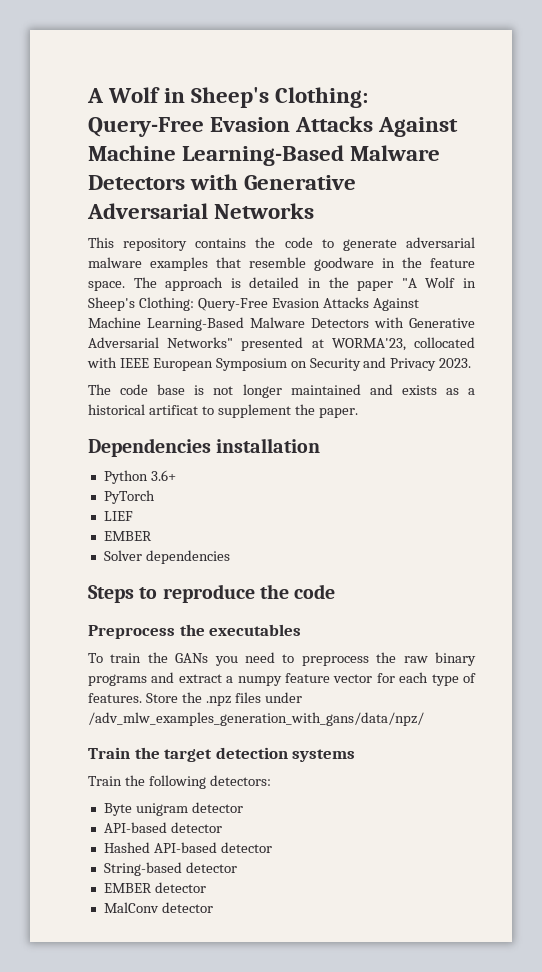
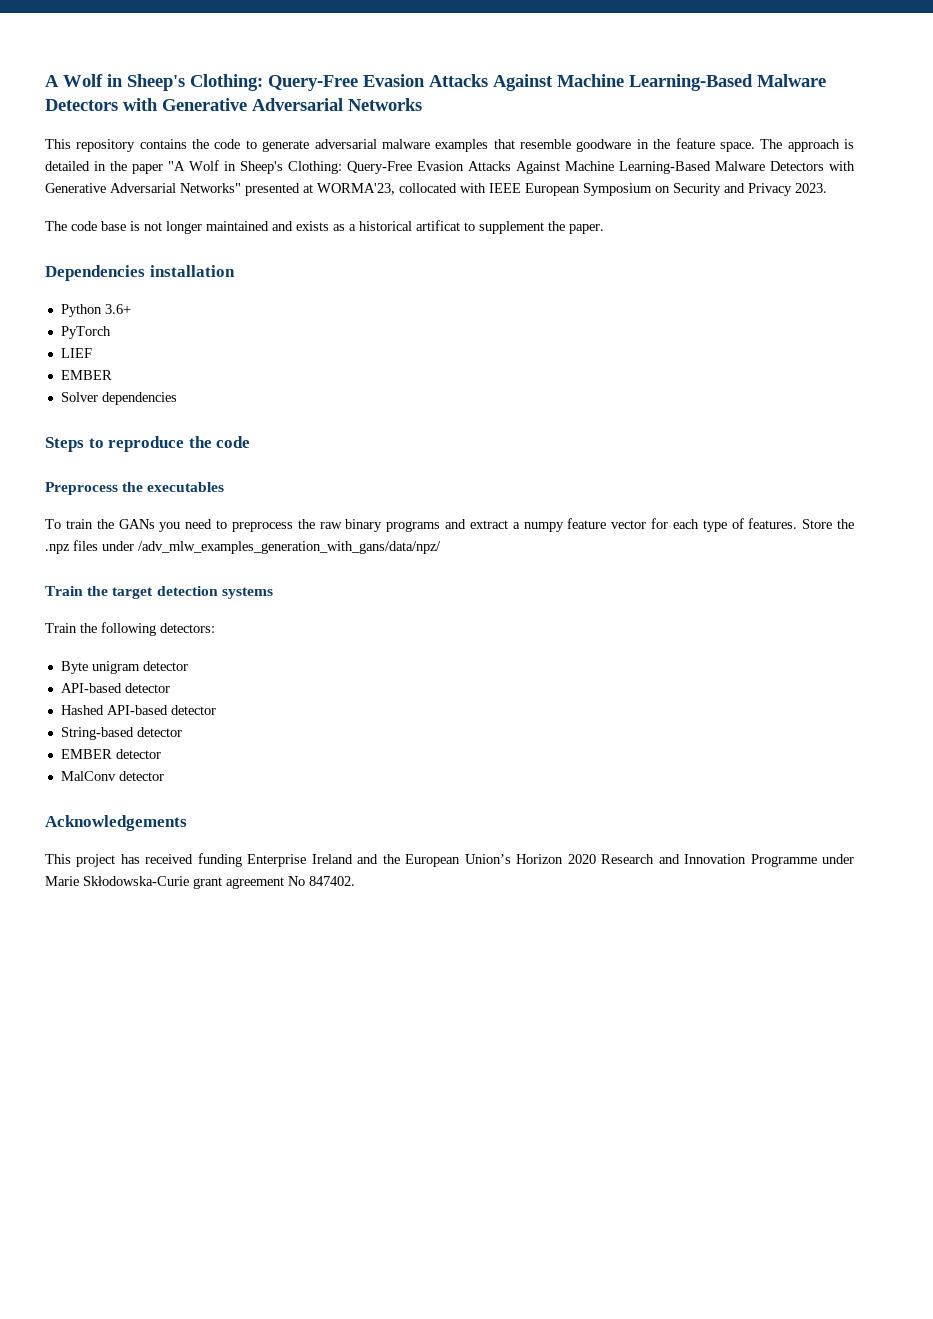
+ Acknowledgements
+ This project has received funding Enterprise Ireland and the European Union’s Horizon 2020 Research and Innovation Programme under Marie Skłodowska-Curie grant agreement No 847402.

